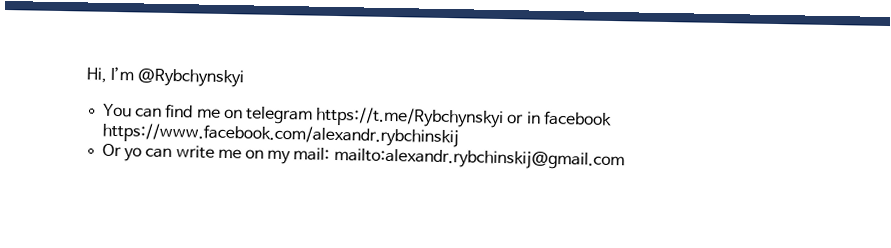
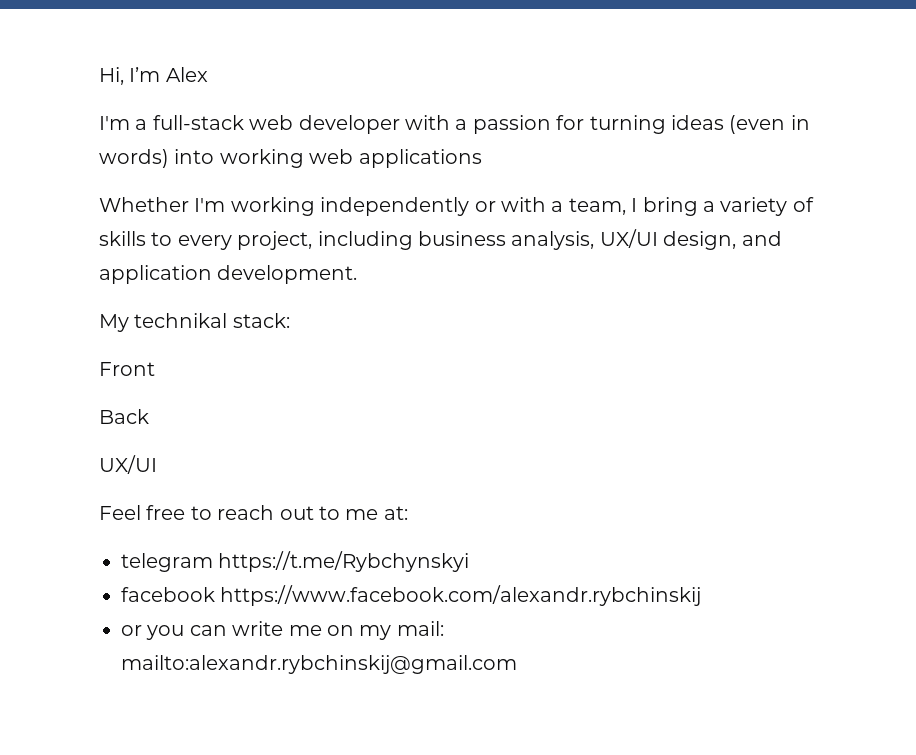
- Hi, I’m @Rybchynskyi
- You can find me on telegram https://t.me/Rybchynskyi or in facebook https://www.facebook.com/alexandr.rybchinskij
+ Hi, I’m Alex
+ I'm a full-stack web developer with a passion for turning ideas (even in words) into working web applications
+ Whether I'm working independently or with a team, I bring a variety of skills to every project, including business analysis, UX/UI design, and application development.
+ My technikal stack:
+ Front
+ Back
+ UX/UI
+ Feel free to reach out to me at:
+ telegram https://t.me/Rybchynskyi
+ facebook https://www.facebook.com/alexandr.rybchinskij
- Or yo can write me on my mail: mailto:alexandr.rybchinskij@gmail.com
+ or you can write me on my mail: mailto:alexandr.rybchinskij@gmail.com

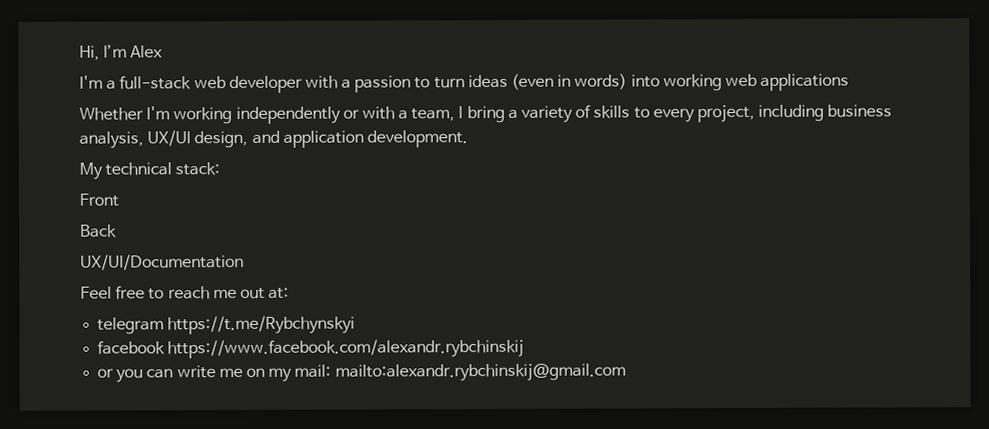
- I'm a full-stack web developer with a passion for turning ideas (even in words) into working web applications
+ I'm a full-stack web developer with a passion to turn ideas (even in words) into working web applications
- My technikal stack:
+ My technical stack:
  Back
- UX/UI
+ UX/UI/Documentation
- Feel free to reach out to me at:
+ Feel free to reach me out at:

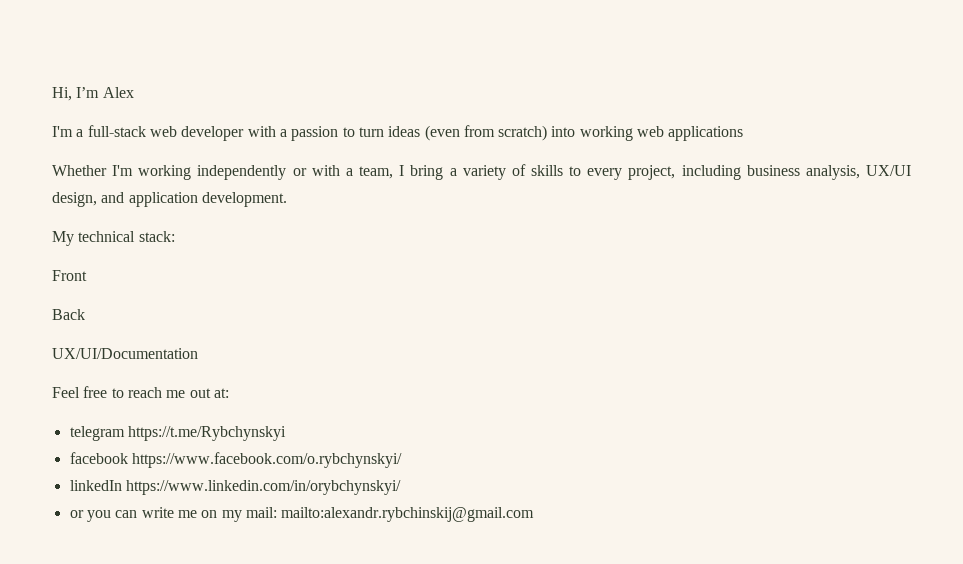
- I'm a full-stack web developer with a passion to turn ideas (even in words) into working web applications
+ I'm a full-stack web developer with a passion to turn ideas (even from scratch) into working web applications
- facebook https://www.facebook.com/alexandr.rybchinskij
+ facebook https://www.facebook.com/o.rybchynskyi/
+ linkedIn https://www.linkedin.com/in/orybchynskyi/

